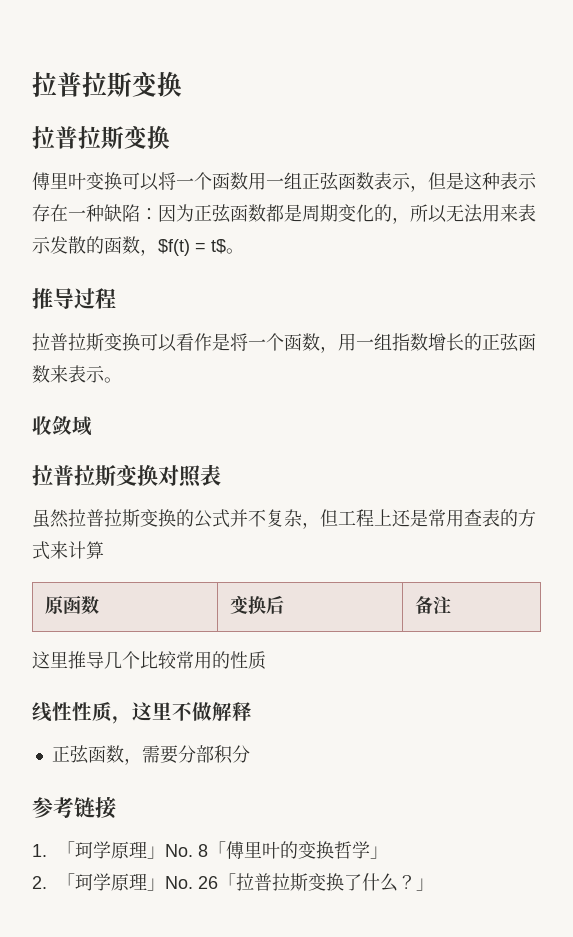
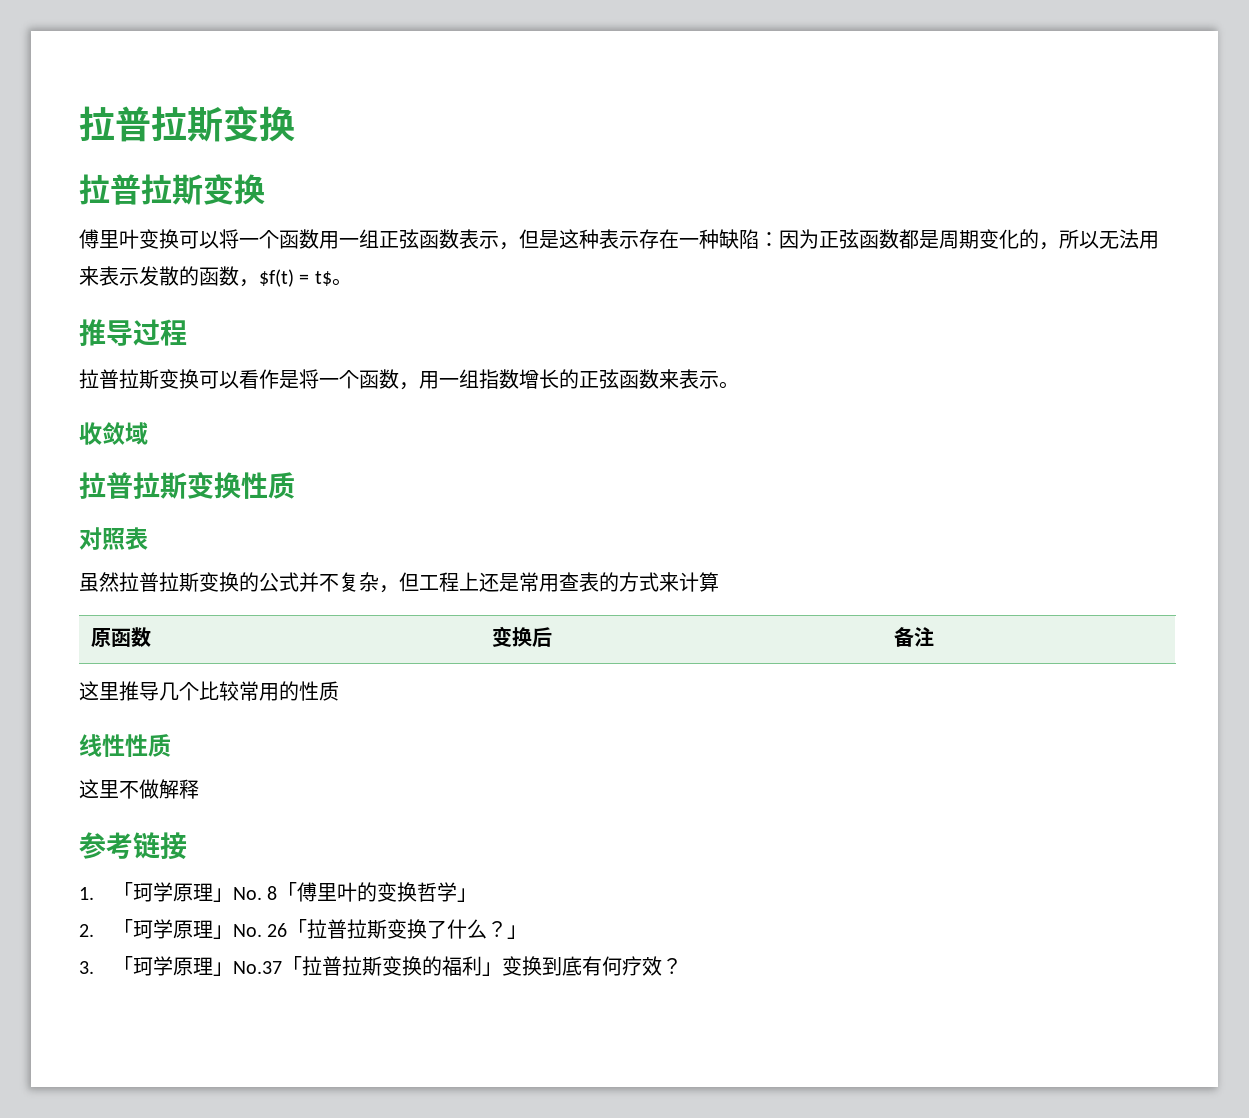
- 拉普拉斯变换对照表
+ 拉普拉斯变换性质
+ 对照表
- 线性性质，这里不做解释
+ 线性性质
+ 这里不做解释
- 正弦函数，需要分部积分
+ 3.「珂学原理」No.37「拉普拉斯变换的福利」变换到底有何疗效？

